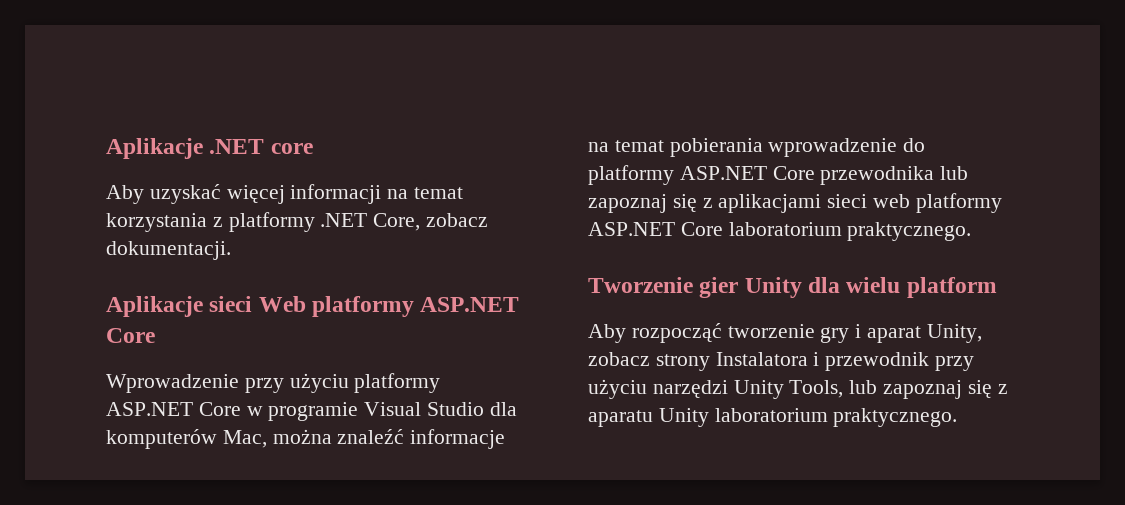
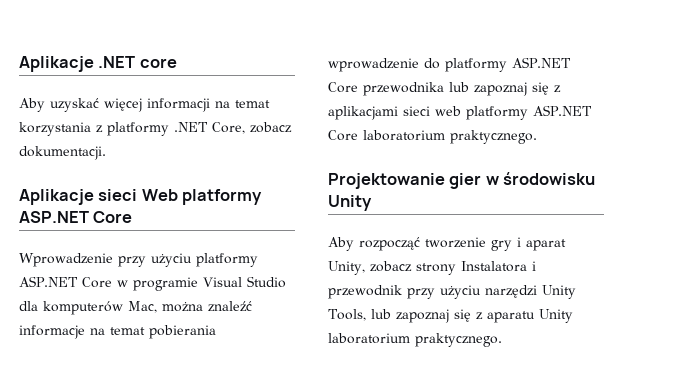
- Tworzenie gier Unity dla wielu platform
+ Projektowanie gier w środowisku Unity

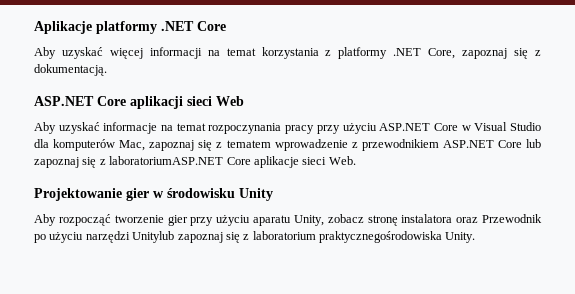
- Aplikacje .NET core
+ Aplikacje platformy .NET Core
- Aby uzyskać więcej informacji na temat korzystania z platformy .NET Core, zobacz dokumentacji.
- Aplikacje sieci Web platformy ASP.NET Core
- Wprowadzenie przy użyciu platformy ASP.NET Core w programie Visual Studio dla komputerów Mac, można znaleźć informacje na temat pobierania wprowadzenie do platformy ASP.NET Core przewodnika lub zapoznaj się z aplikacjami sieci web platformy ASP.NET Core laboratorium praktycznego.
+ Aby uzyskać więcej informacji na temat korzystania z platformy .NET Core, zapoznaj się z dokumentacją.
+ ASP.NET Core aplikacji sieci Web
+ Aby uzyskać informacje na temat rozpoczynania pracy przy użyciu ASP.NET Core w Visual Studio dla komputerów Mac, zapoznaj się z tematem wprowadzenie z przewodnikiem ASP.NET Core lub zapoznaj się z laboratoriumASP.NET Core aplikacje sieci Web.
- Aby rozpocząć tworzenie gry i aparat Unity, zobacz strony Instalatora i przewodnik przy użyciu narzędzi Unity Tools, lub zapoznaj się z aparatu Unity laboratorium praktycznego.
+ Aby rozpocząć tworzenie gier przy użyciu aparatu Unity, zobacz stronę instalatora oraz Przewodnik po użyciu narzędzi Unitylub zapoznaj się z laboratorium praktycznegośrodowiska Unity.

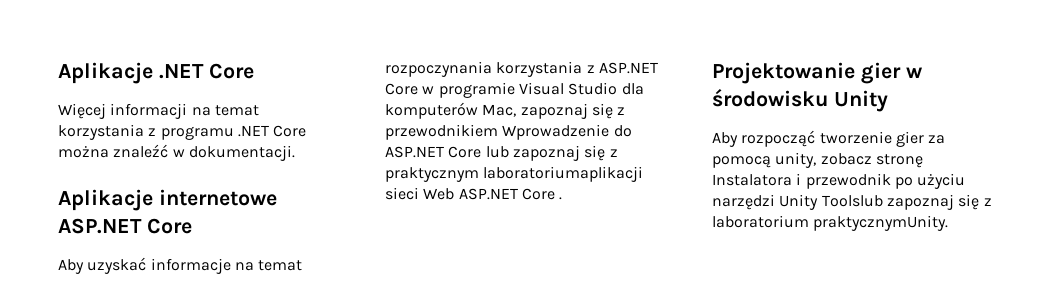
- Aplikacje platformy .NET Core
+ Aplikacje .NET Core
- Aby uzyskać więcej informacji na temat korzystania z platformy .NET Core, zapoznaj się z dokumentacją.
- ASP.NET Core aplikacji sieci Web
+ Więcej informacji na temat korzystania z programu .NET Core można znaleźć w dokumentacji.
+ Aplikacje internetowe ASP.NET Core
- Aby uzyskać informacje na temat rozpoczynania pracy przy użyciu ASP.NET Core w Visual Studio dla komputerów Mac, zapoznaj się z tematem wprowadzenie z przewodnikiem ASP.NET Core lub zapoznaj się z laboratoriumASP.NET Core aplikacje sieci Web.
+ Aby uzyskać informacje na temat rozpoczynania korzystania z ASP.NET Core w programie Visual Studio dla komputerów Mac, zapoznaj się z przewodnikiem Wprowadzenie do ASP.NET Core lub zapoznaj się z praktycznym laboratoriumaplikacji sieci Web ASP.NET Core .
- Aby rozpocząć tworzenie gier przy użyciu aparatu Unity, zobacz stronę instalatora oraz Przewodnik po użyciu narzędzi Unitylub zapoznaj się z laboratorium praktycznegośrodowiska Unity.
+ Aby rozpocząć tworzenie gier za pomocą unity, zobacz stronę Instalatora i przewodnik po użyciu narzędzi Unity Toolslub zapoznaj się z laboratorium praktycznymUnity.

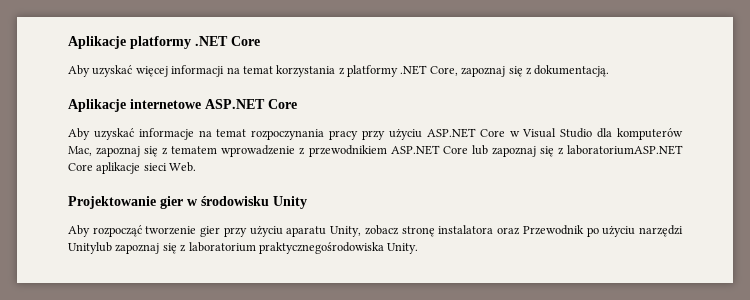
- Aplikacje .NET Core
+ Aplikacje platformy .NET Core
- Więcej informacji na temat korzystania z programu .NET Core można znaleźć w dokumentacji.
+ Aby uzyskać więcej informacji na temat korzystania z platformy .NET Core, zapoznaj się z dokumentacją.
- Aby uzyskać informacje na temat rozpoczynania korzystania z ASP.NET Core w programie Visual Studio dla komputerów Mac, zapoznaj się z przewodnikiem Wprowadzenie do ASP.NET Core lub zapoznaj się z praktycznym laboratoriumaplikacji sieci Web ASP.NET Core .
+ Aby uzyskać informacje na temat rozpoczynania pracy przy użyciu ASP.NET Core w Visual Studio dla komputerów Mac, zapoznaj się z tematem wprowadzenie z przewodnikiem ASP.NET Core lub zapoznaj się z laboratoriumASP.NET Core aplikacje sieci Web.
- Aby rozpocząć tworzenie gier za pomocą unity, zobacz stronę Instalatora i przewodnik po użyciu narzędzi Unity Toolslub zapoznaj się z laboratorium praktycznymUnity.
+ Aby rozpocząć tworzenie gier przy użyciu aparatu Unity, zobacz stronę instalatora oraz Przewodnik po użyciu narzędzi Unitylub zapoznaj się z laboratorium praktycznegośrodowiska Unity.

